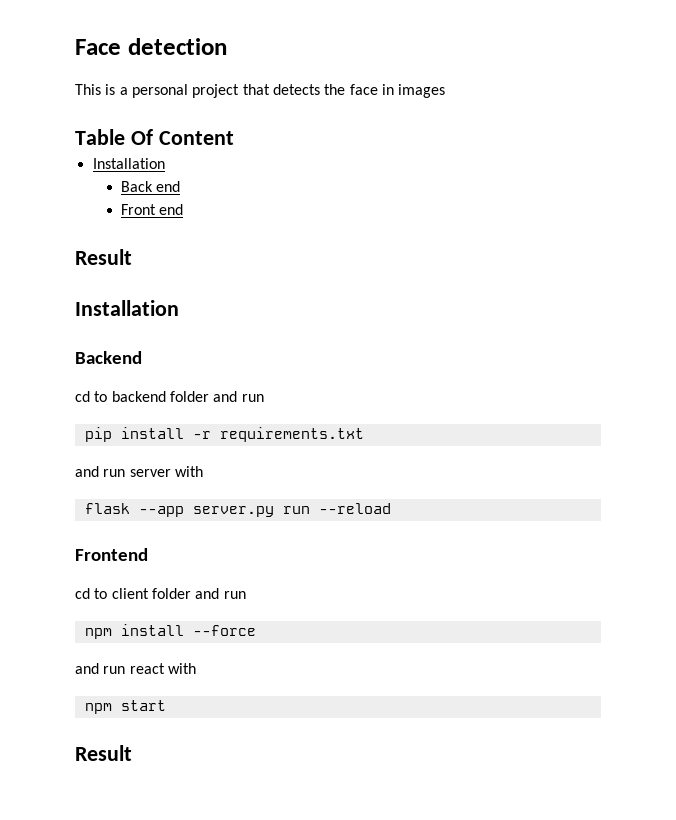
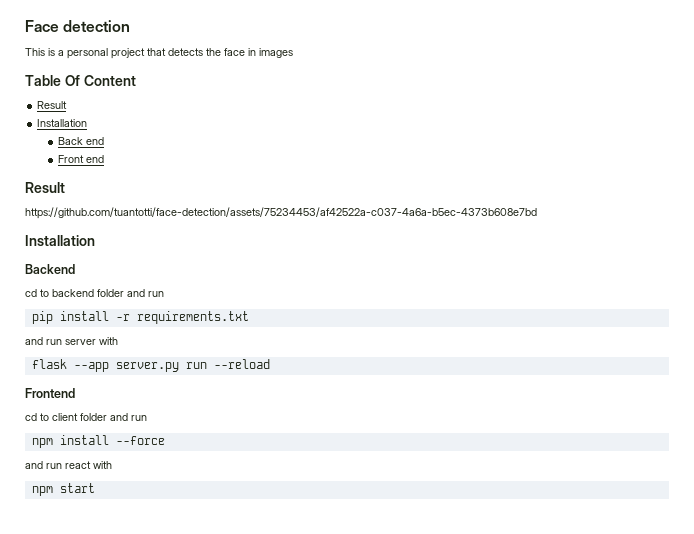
  Table Of Content
+ Result
+ https://github.com/tuantotti/face-detection/assets/75234453/af42522a-c037-4a6a-b5ec-4373b608e7bd
  npm start
- Result

